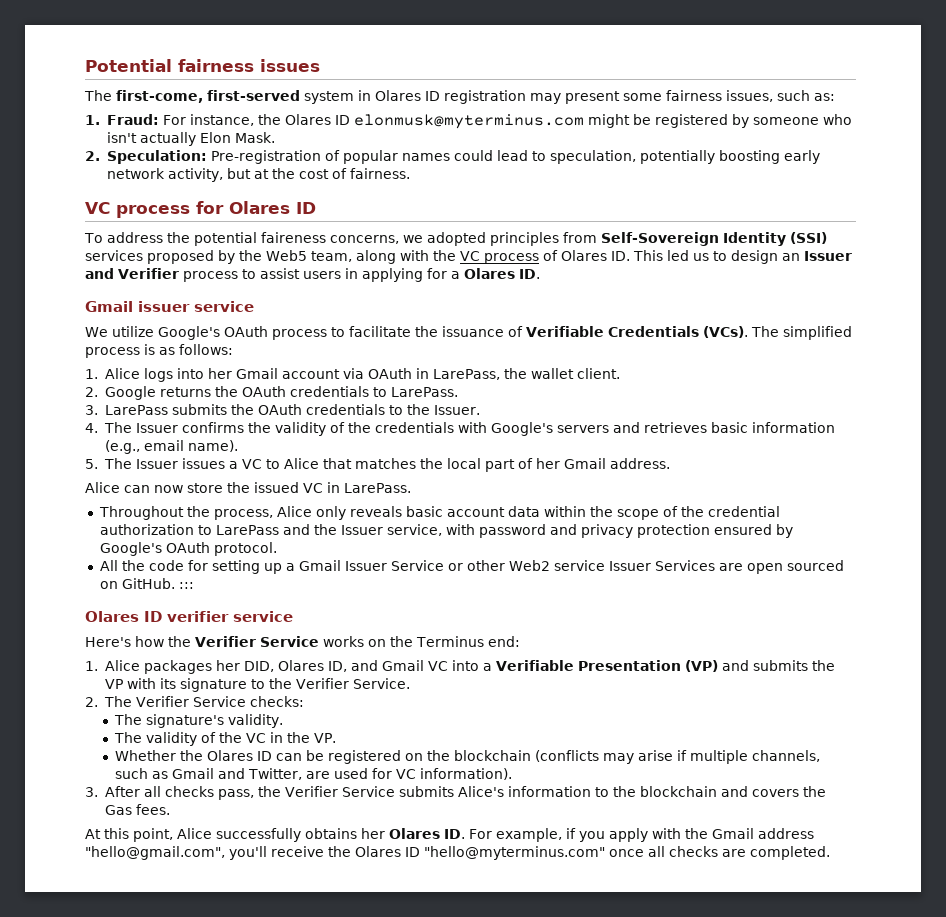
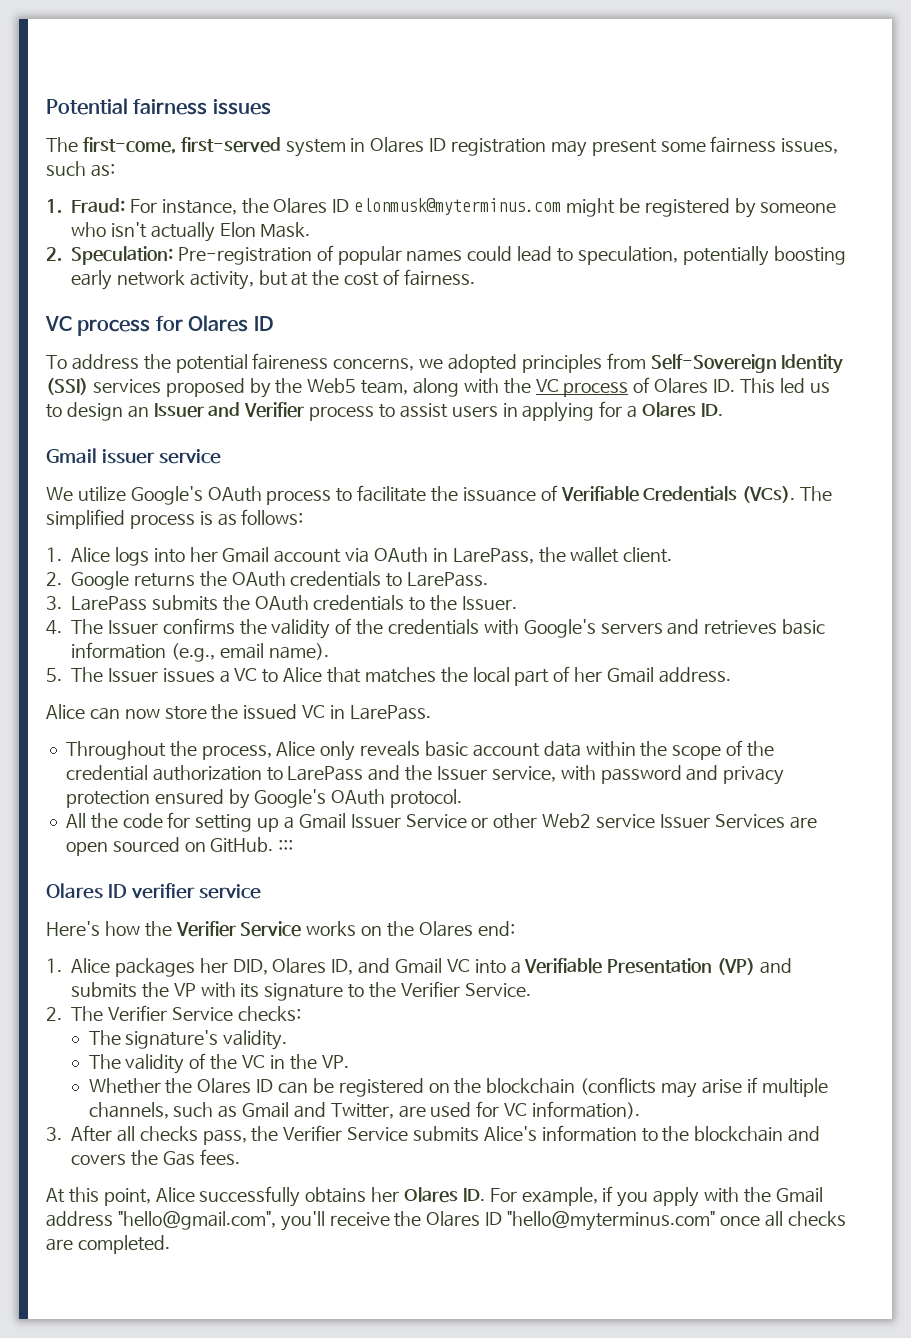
- Here's how the Verifier Service works on the Terminus end:
+ Here's how the Verifier Service works on the Olares end:

